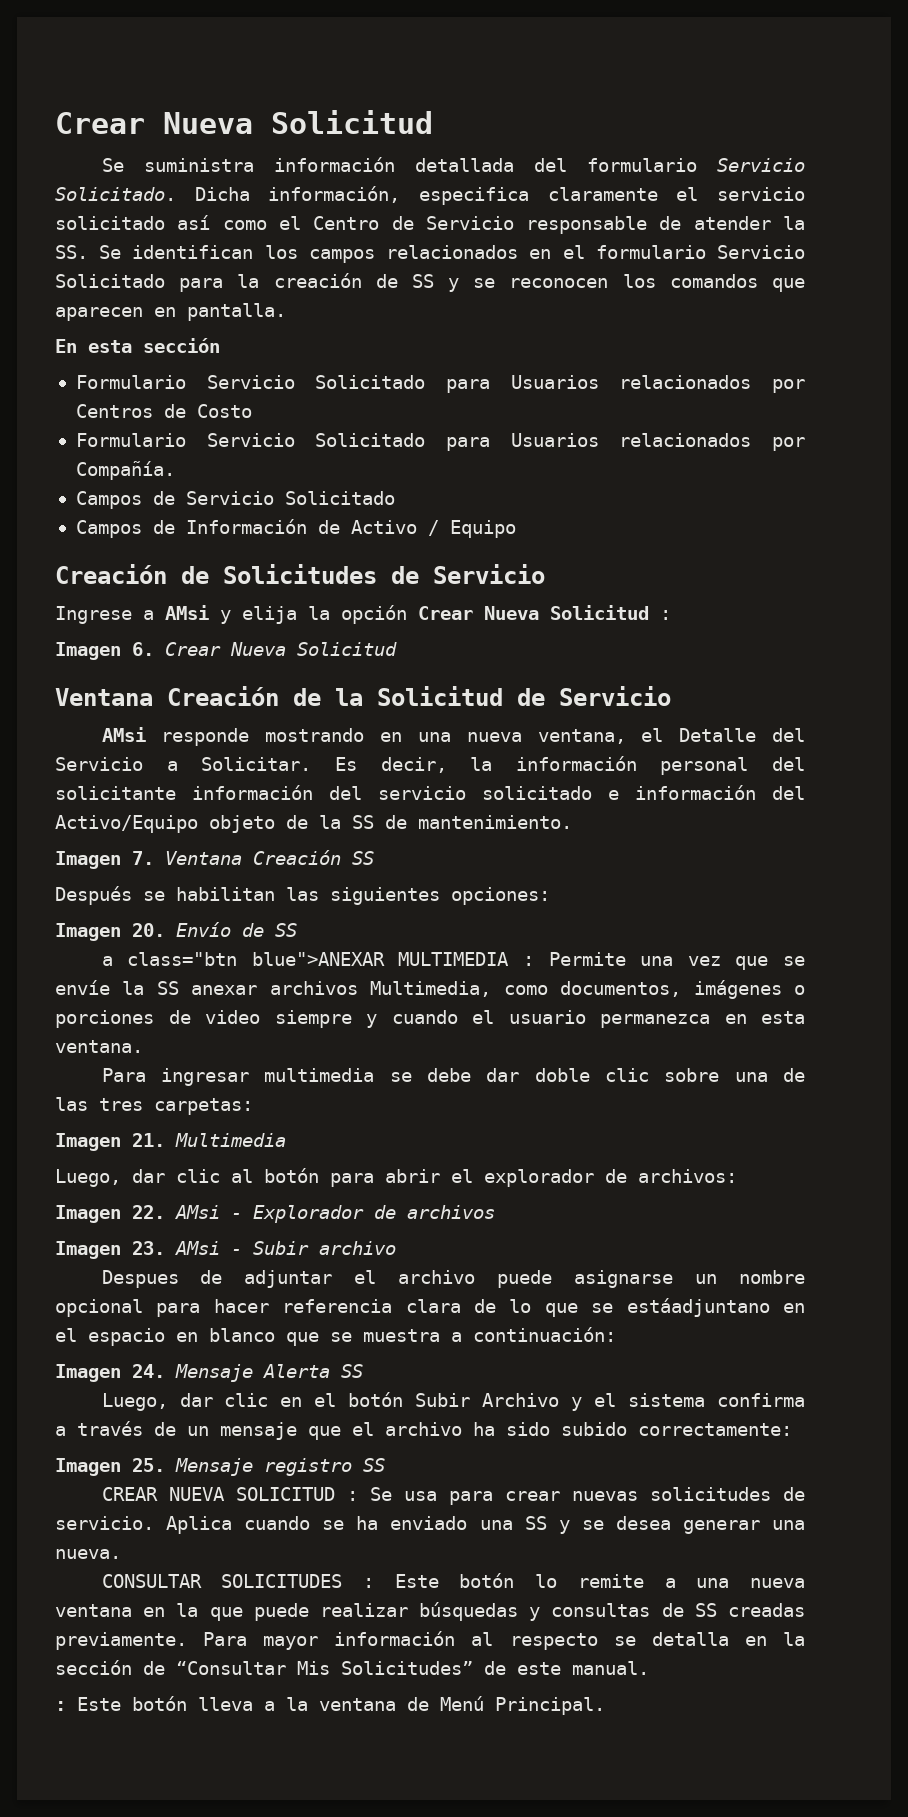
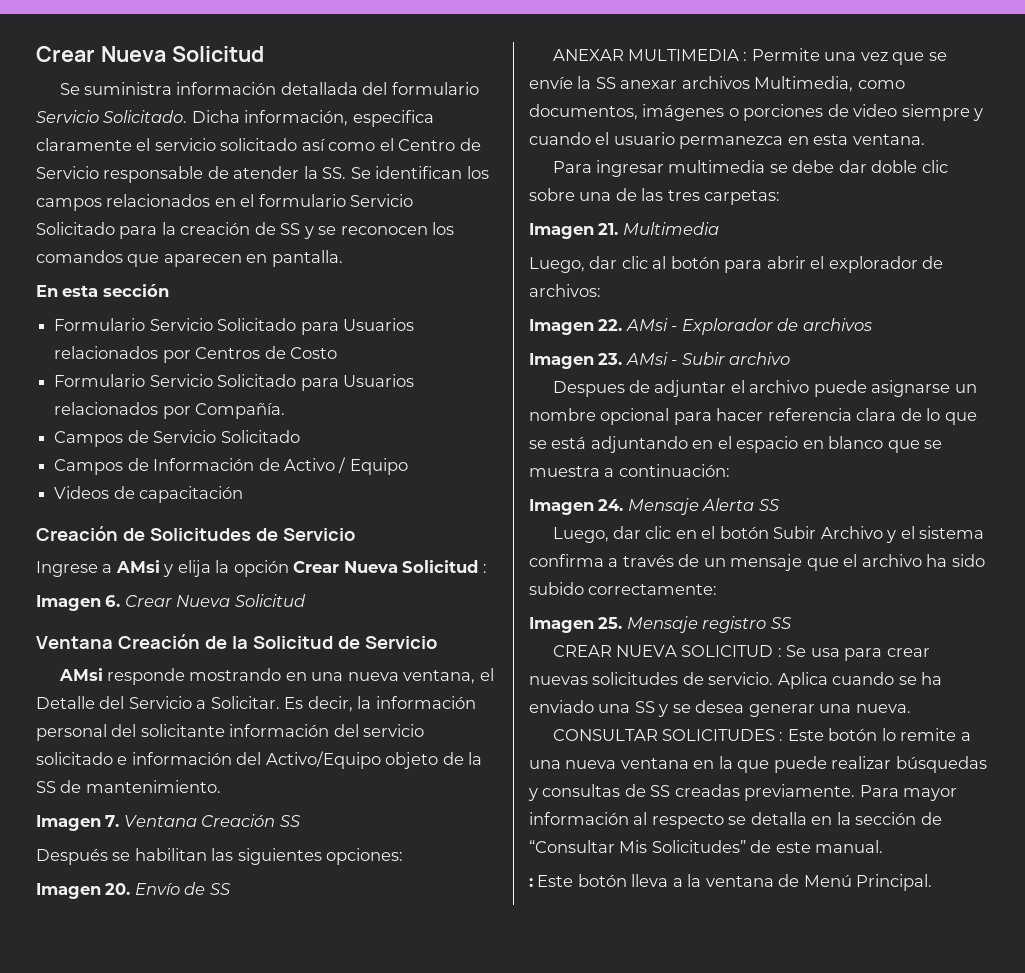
+ Videos de capacitación
- a class="btn blue">ANEXAR MULTIMEDIA : Permite una vez que se envíe la SS anexar archivos Multimedia, como documentos, imágenes o porciones de video siempre y cuando el usuario permanezca en esta ventana.
+ ANEXAR MULTIMEDIA : Permite una vez que se envíe la SS anexar archivos Multimedia, como documentos, imágenes o porciones de video siempre y cuando el usuario permanezca en esta ventana.
- Despues de adjuntar el archivo puede asignarse un nombre opcional para hacer referencia clara de lo que se estáadjuntano en el espacio en blanco que se muestra a continuación:
+ Despues de adjuntar el archivo puede asignarse un nombre opcional para hacer referencia clara de lo que se está adjuntando en el espacio en blanco que se muestra a continuación:

